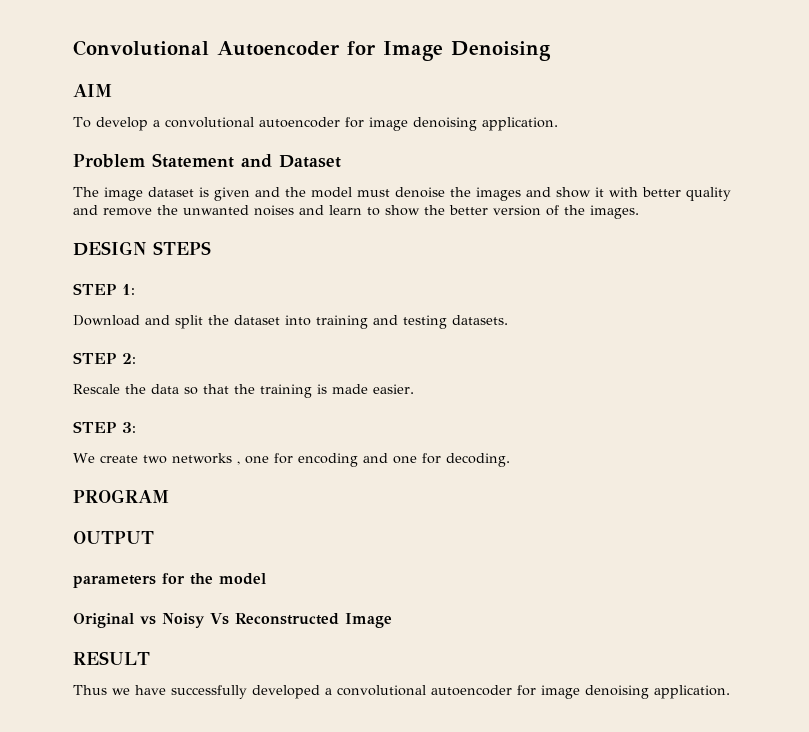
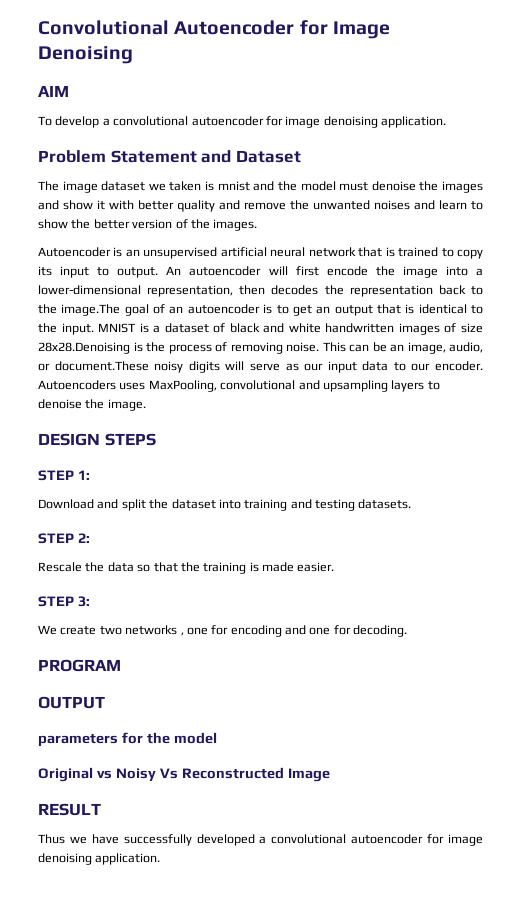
- The image dataset is given and the model must denoise the images and show it with better quality and remove the unwanted noises and learn to show the better version of the images.
+ The image dataset we taken is mnist and the model must denoise the images and show it with better quality and remove the unwanted noises and learn to show the better version of the images.
+ Autoencoder is an unsupervised artificial neural network that is trained to copy its input to output. An autoencoder will first encode the image into a lower-dimensional representation, then decodes the representation back to the image.The goal of an autoencoder is to get an output that is identical to the input. MNIST is a dataset of black and white handwritten images of size 28x28.Denoising is the process of removing noise. This can be an image, audio, or document.These noisy digits will serve as our input data to our encoder. Autoencoders uses MaxPooling, convolutional and upsampling layers to denoise the image.

